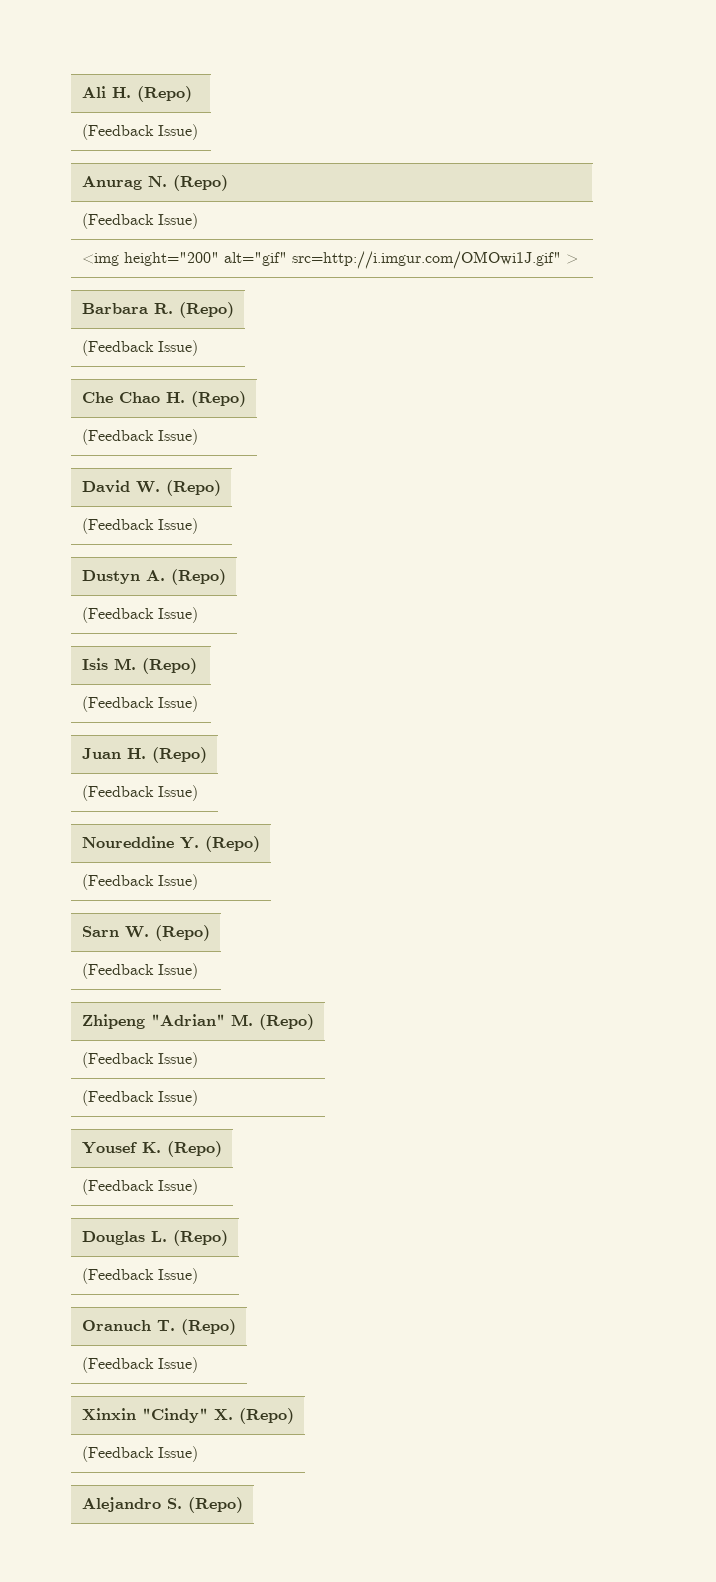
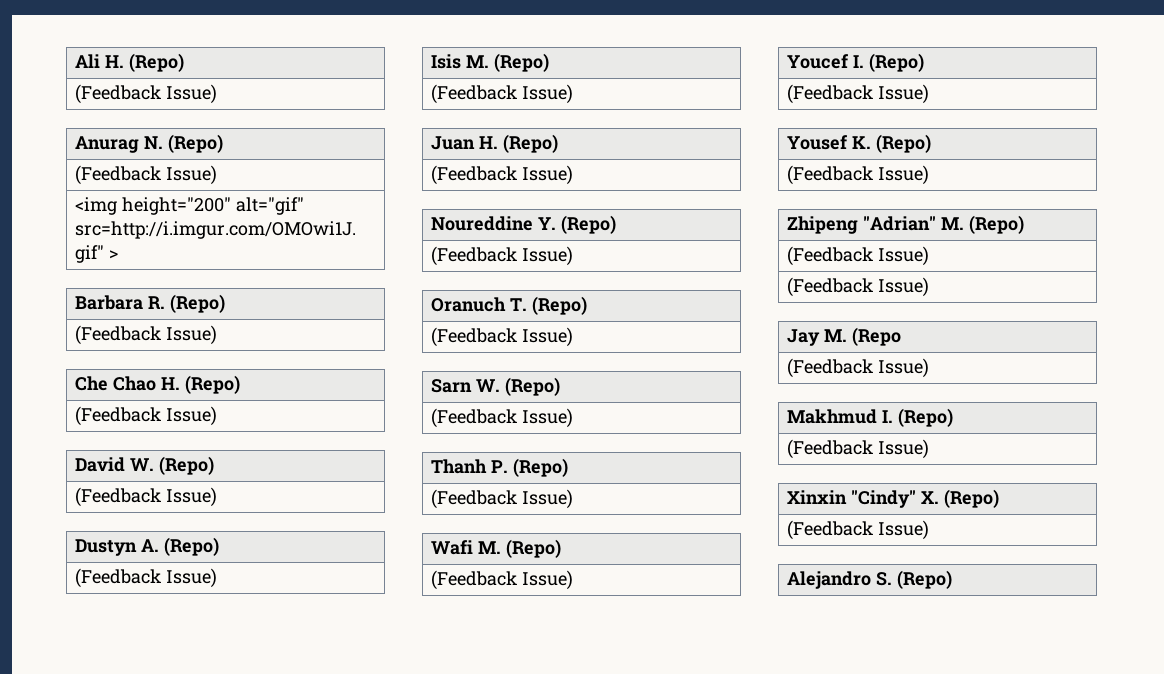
+ Oranuch T. (Repo)
+ (Feedback Issue)
+ Thanh P. (Repo)
+ (Feedback Issue)
+ Wafi M. (Repo)
+ (Feedback Issue)
+ Youcef I. (Repo)
+ (Feedback Issue)
+ Yousef K. (Repo)
+ (Feedback Issue)
- Yousef K. (Repo)
+ Jay M. (Repo
  (Feedback Issue)
- Douglas L. (Repo)
- (Feedback Issue)
- Oranuch T. (Repo)
+ Makhmud I. (Repo)

